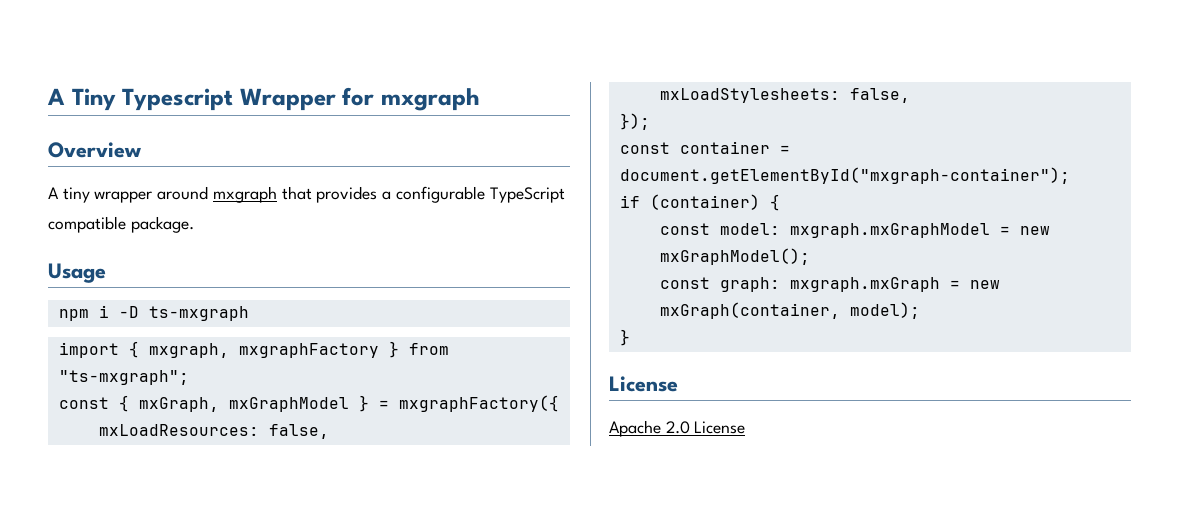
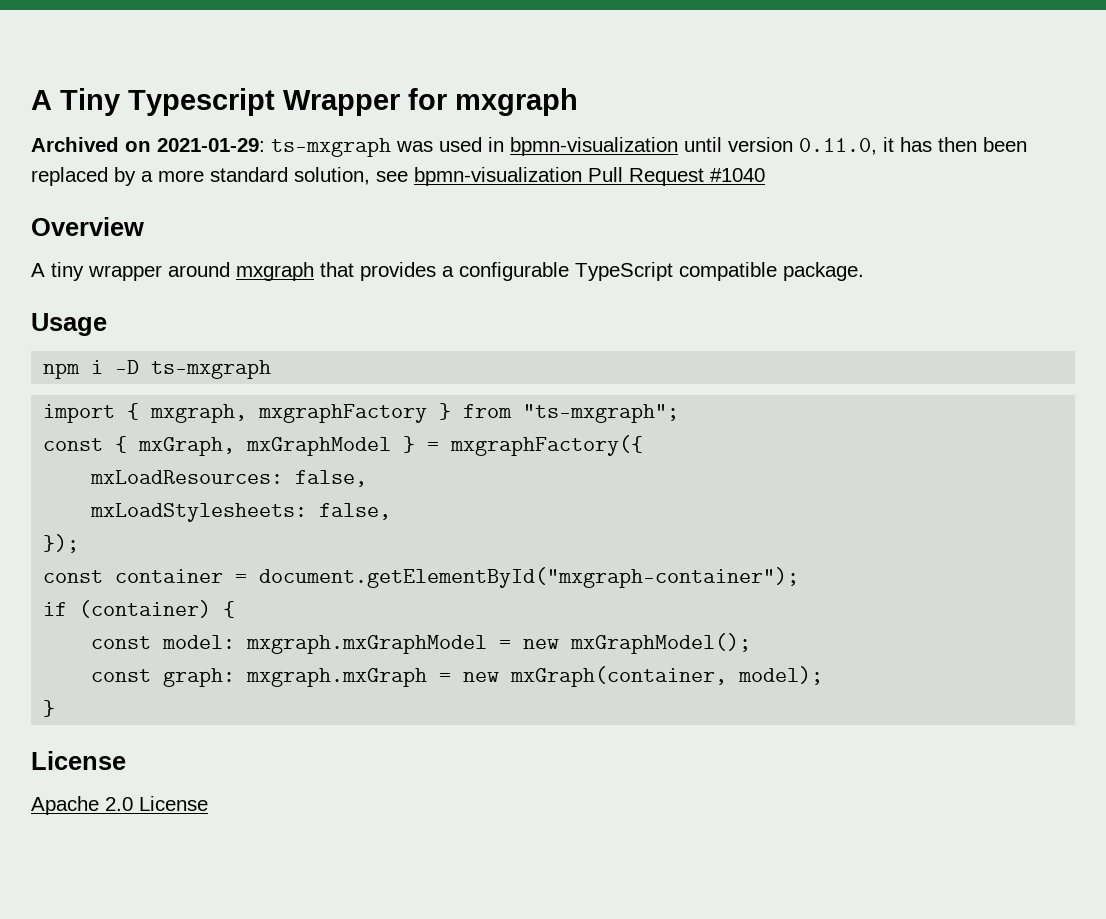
+ Archived on 2021-01-29: ts-mxgraph was used in bpmn-visualization until version 0.11.0, it has then been replaced by a more standard solution, see bpmn-visualization Pull Request #1040

